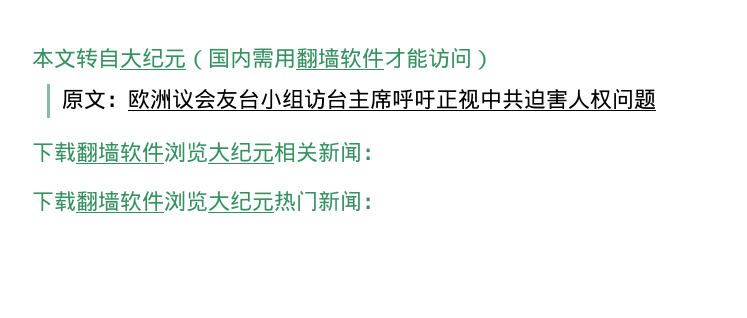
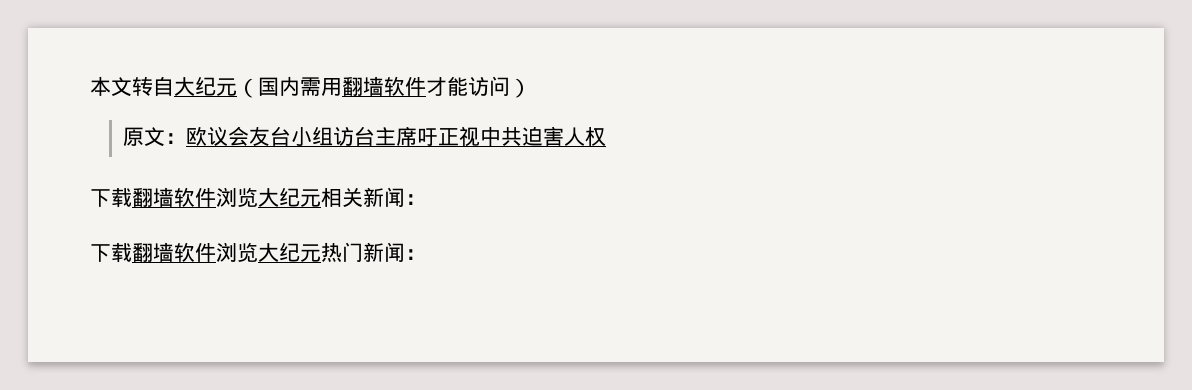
- 原文：欧洲议会友台小组访台主席呼吁正视中共迫害人权问题
+ 原文：欧议会友台小组访台主席吁正视中共迫害人权

